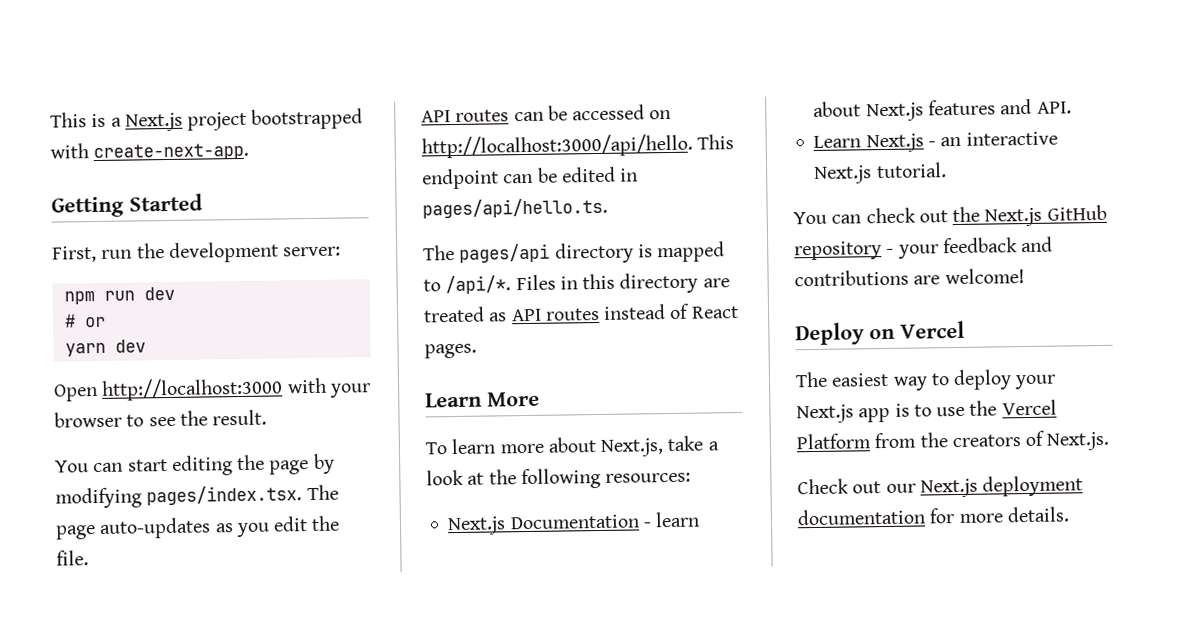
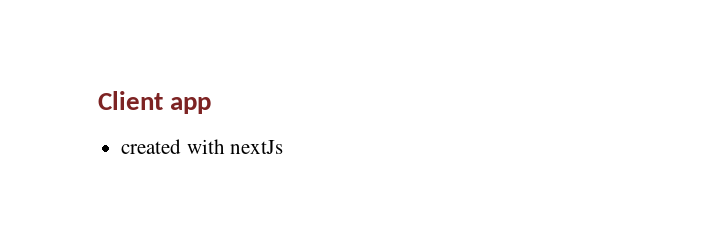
- This is a Next.js project bootstrapped with create-next-app.
- Getting Started
- First, run the development server:
- npm run dev
- # or
- yarn dev
- Open http://localhost:3000 with your browser to see the result.
- You can start editing the page by modifying pages/index.tsx. The page auto-updates as you edit the file.
- API routes can be accessed on http://localhost:3000/api/hello. This endpoint can be edited in pages/api/hello.ts.
- The pages/api directory is mapped to /api/*. Files in this directory are treated as API routes instead of React pages.
- Learn More
- To learn more about Next.js, take a look at the following resources:
- Next.js Documentation - learn about Next.js features and API.
- Learn Next.js - an interactive Next.js tutorial.
- You can check out the Next.js GitHub repository - your feedback and contributions are welcome!
- Deploy on Vercel
- The easiest way to deploy your Next.js app is to use the Vercel Platform from the creators of Next.js.
- Check out our Next.js deployment documentation for more details.
+ Client app
+ created with nextJs

